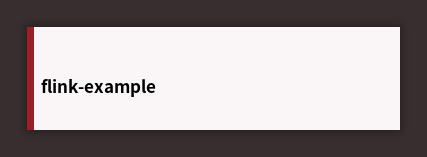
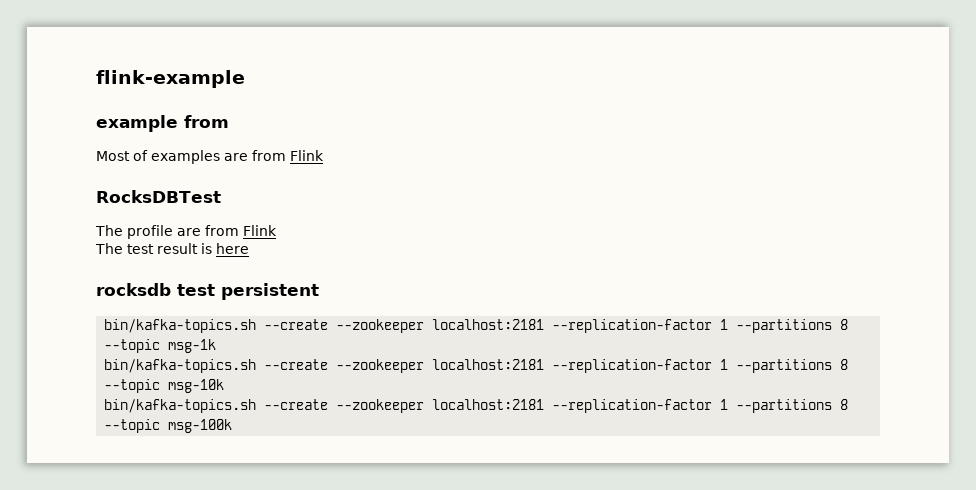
+ example from
+ Most of examples are from Flink
+ RocksDBTest
+ The profile are from Flink
+ The test result is here
+ rocksdb test persistent
+ bin/kafka-topics.sh --create --zookeeper localhost:2181 --replication-factor 1 --partitions 8 --topic msg-1k
+ bin/kafka-topics.sh --create --zookeeper localhost:2181 --replication-factor 1 --partitions 8 --topic msg-10k
+ bin/kafka-topics.sh --create --zookeeper localhost:2181 --replication-factor 1 --partitions 8 --topic msg-100k

